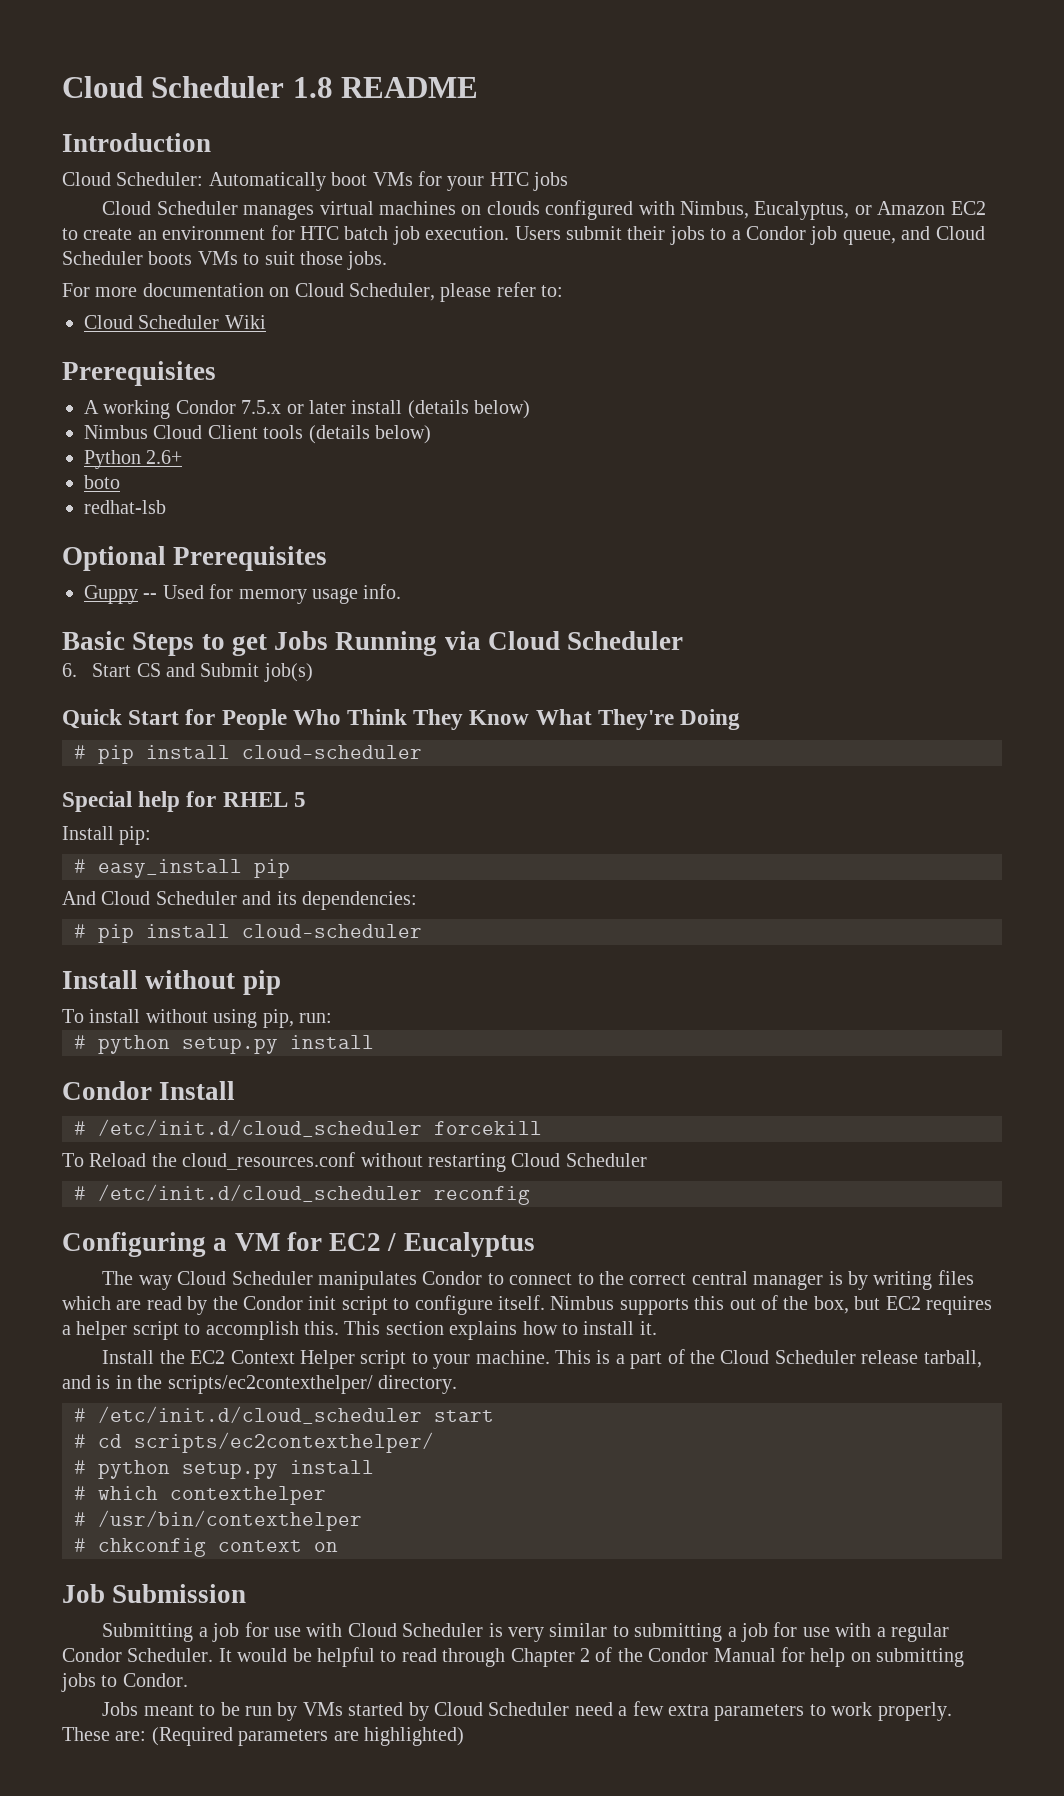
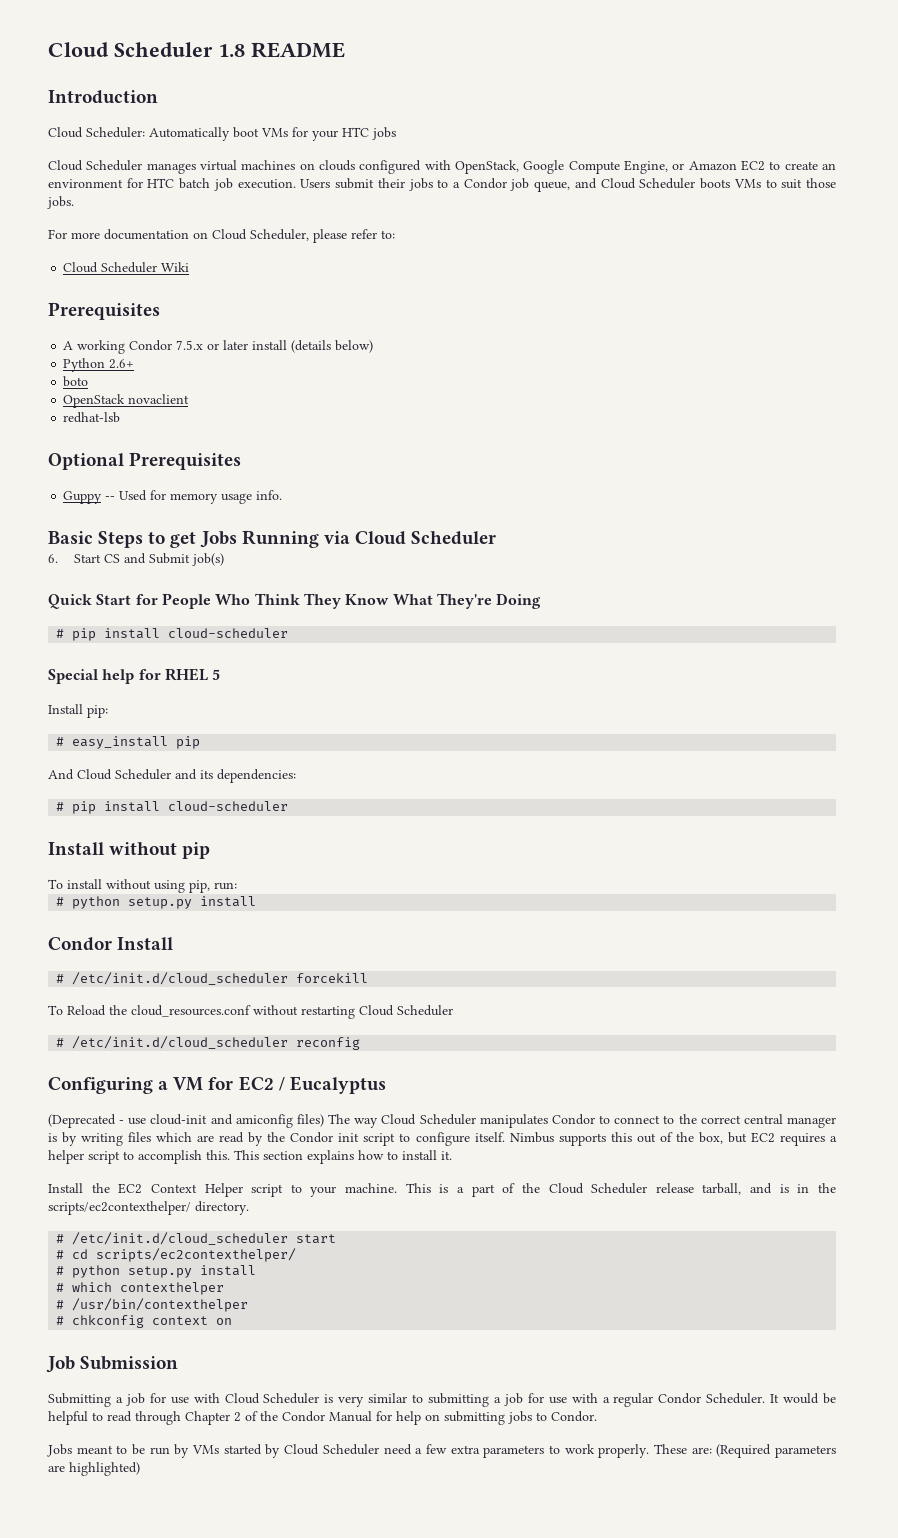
- Cloud Scheduler manages virtual machines on clouds configured with Nimbus, Eucalyptus, or Amazon EC2 to create an environment for HTC batch job execution.
+ Cloud Scheduler manages virtual machines on clouds configured with OpenStack, Google Compute Engine, or Amazon EC2 to create an environment for HTC batch job execution.
- Nimbus Cloud Client tools (details below)
+ OpenStack novaclient
- The way Cloud Scheduler manipulates Condor to connect to the correct central manager is by writing files which are read by the Condor init script to configure itself.
+ (Deprecated - use cloud-init and amiconfig files) The way Cloud Scheduler manipulates Condor to connect to the correct central manager is by writing files which are read by the Condor init script to configure itself.

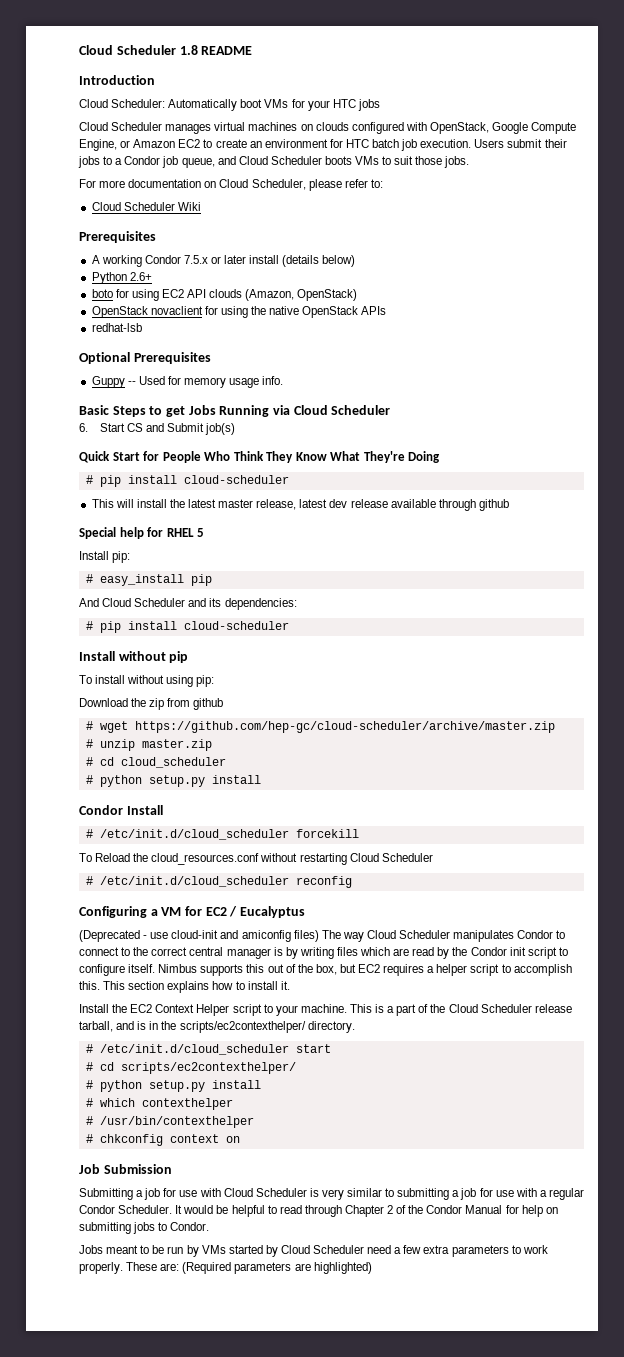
- boto
- OpenStack novaclient
+ boto for using EC2 API clouds (Amazon, OpenStack)
+ OpenStack novaclient for using the native OpenStack APIs
+ This will install the latest master release, latest dev release available through github
- To install without using pip, run:
+ To install without using pip:
+ Download the zip from github
+ # wget https://github.com/hep-gc/cloud-scheduler/archive/master.zip
+ # unzip master.zip
+ # cd cloud_scheduler

